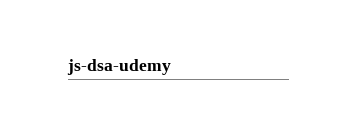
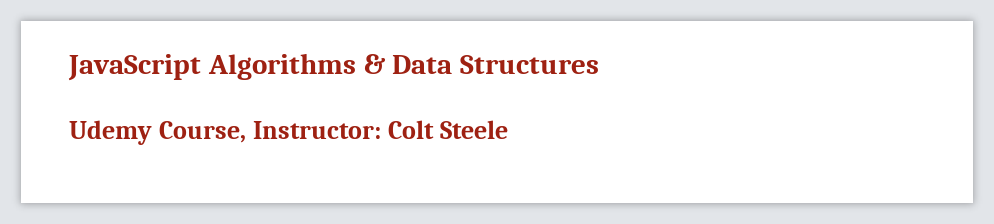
- js-dsa-udemy
+ JavaScript Algorithms & Data Structures
+ Udemy Course, Instructor: Colt Steele

